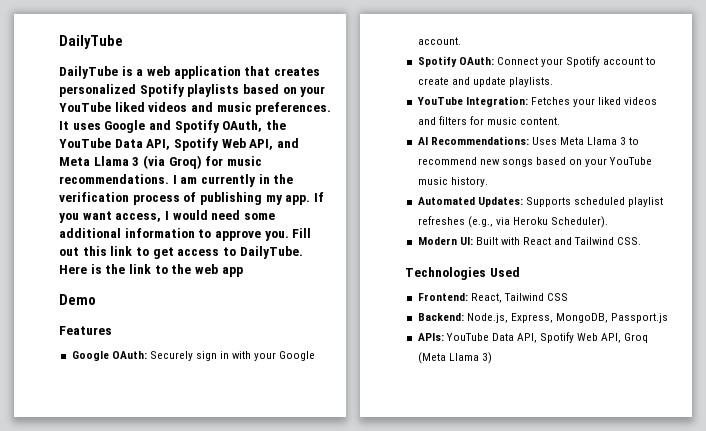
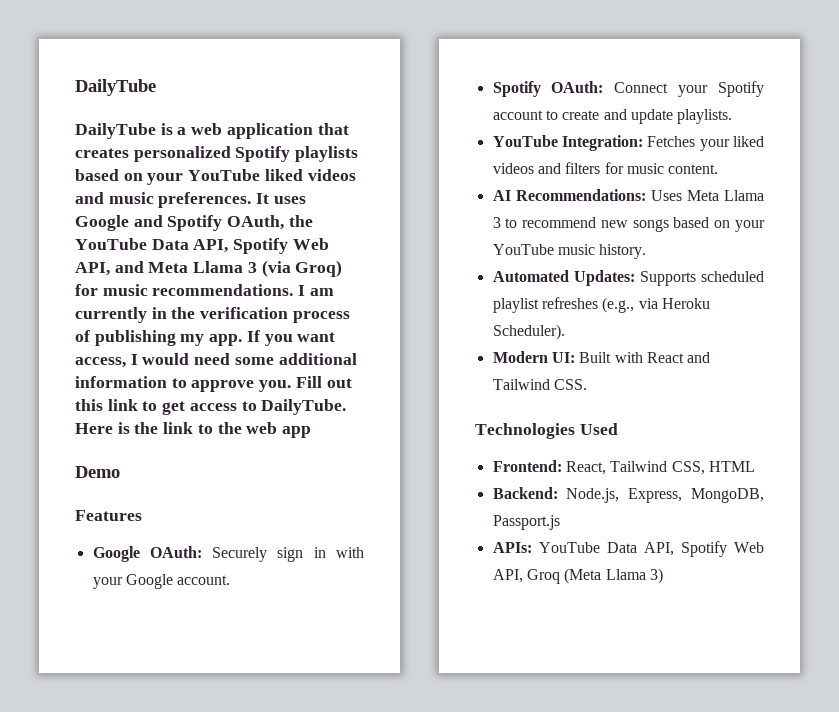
- Frontend: React, Tailwind CSS
+ Frontend: React, Tailwind CSS, HTML

